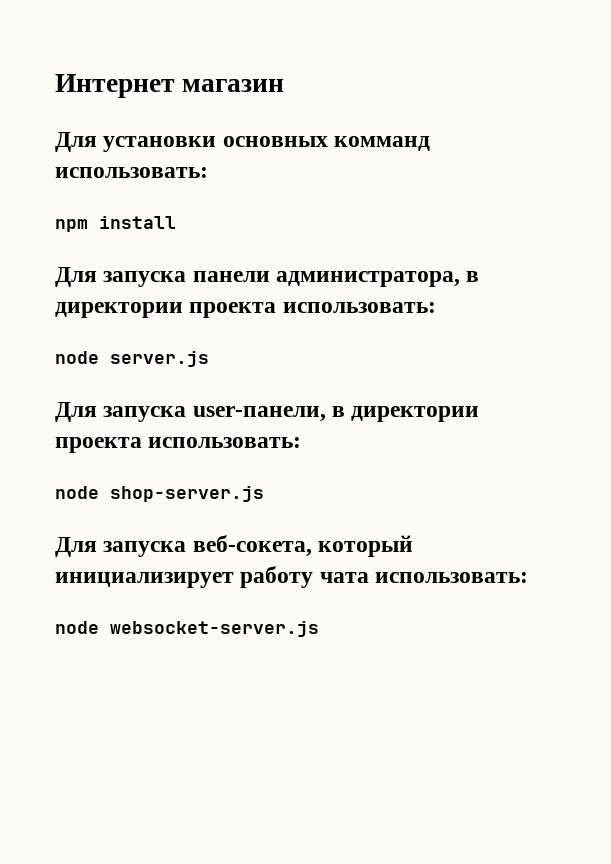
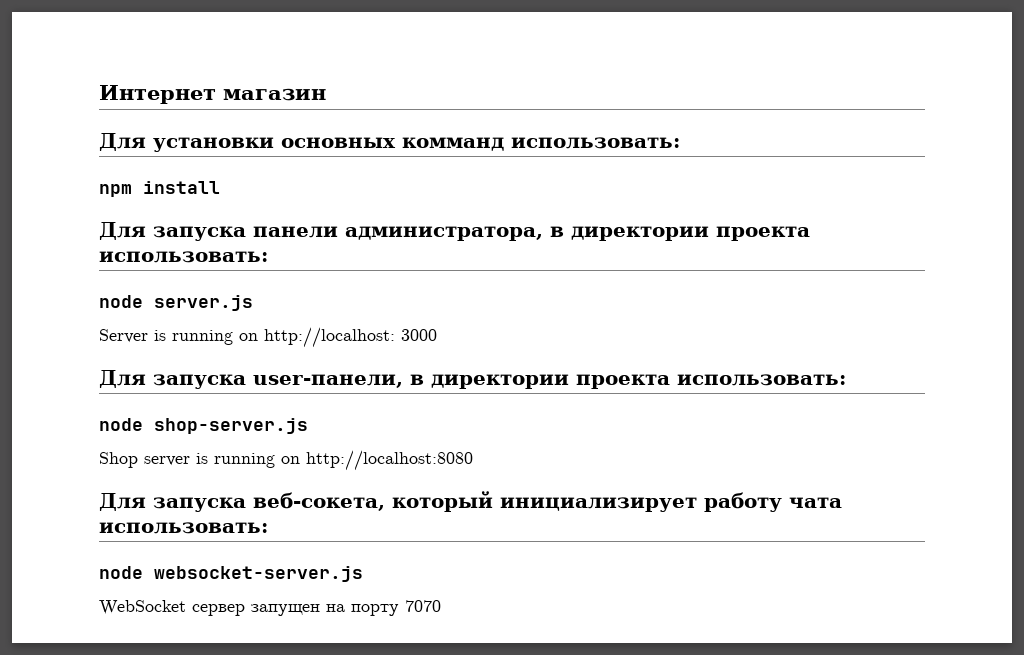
+ Server is running on http://localhost: 3000
+ Shop server is running on http://localhost:8080
+ WebSocket сервер запущен на порту 7070

